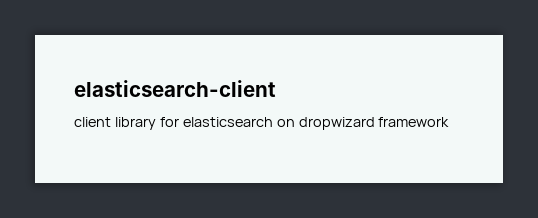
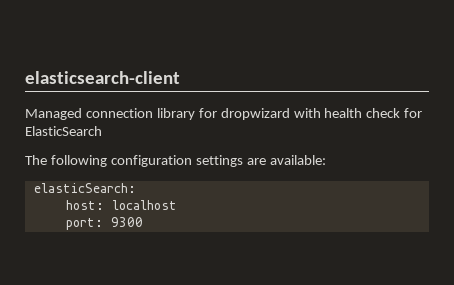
- client library for elasticsearch on dropwizard framework
+ Managed connection library for dropwizard with health check for ElasticSearch
+ The following configuration settings are available:
+ elasticSearch:
+ host: localhost
+ port: 9300

